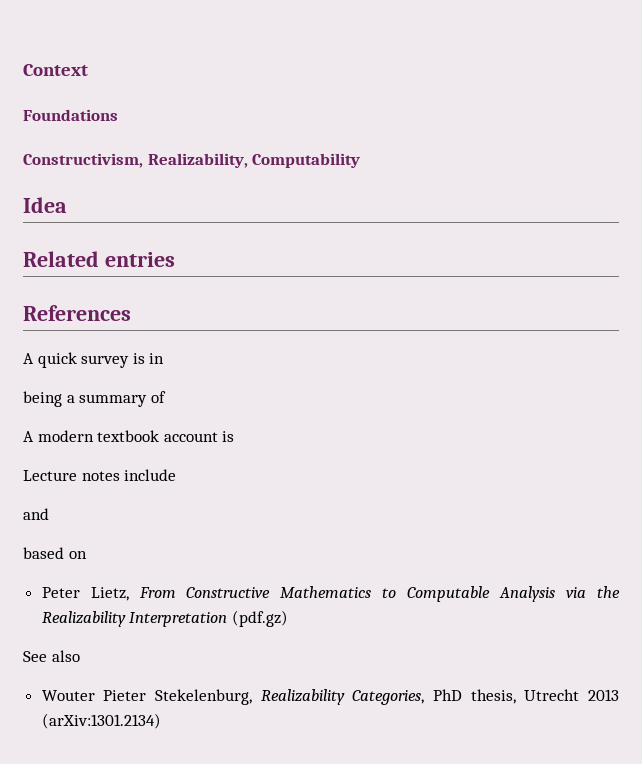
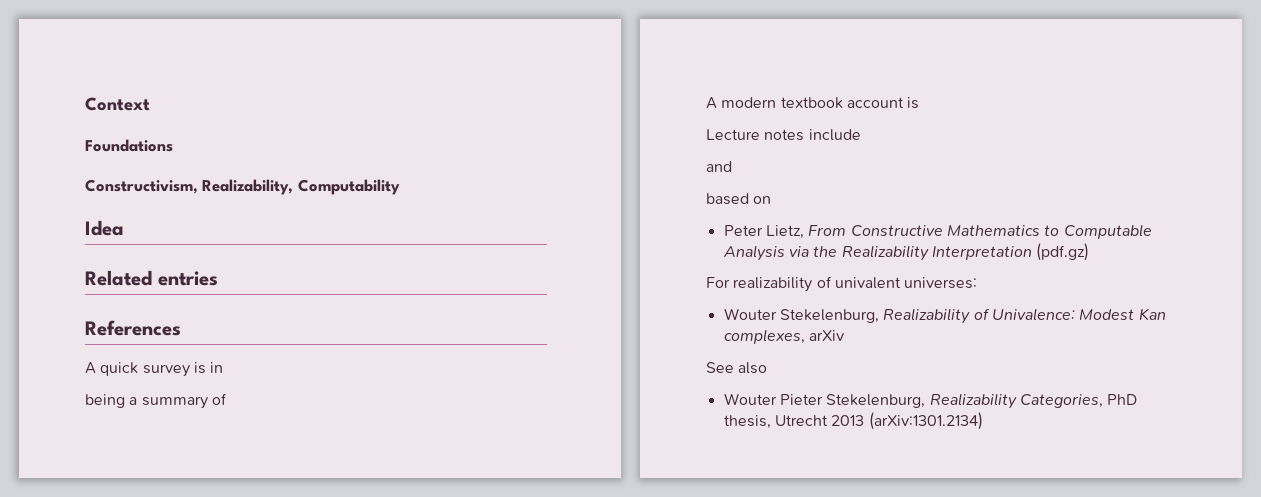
+ For realizability of univalent universes:
+ Wouter Stekelenburg, Realizability of Univalence: Modest Kan complexes, arXiv

